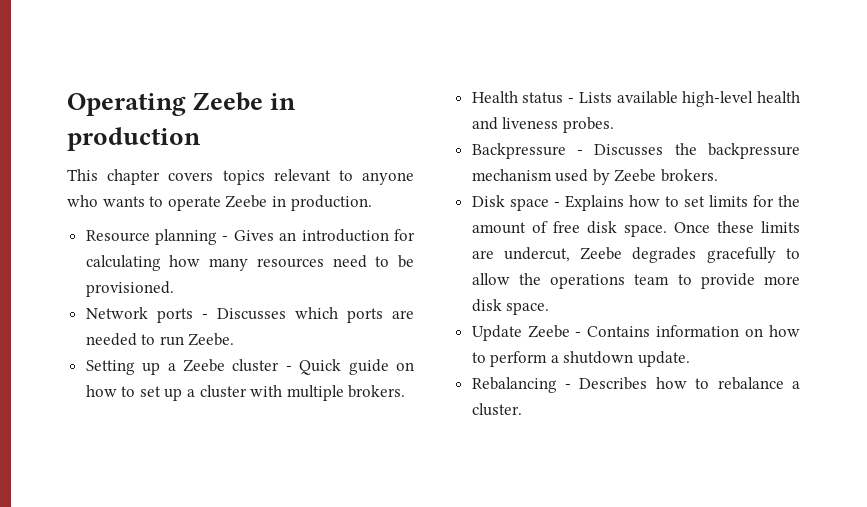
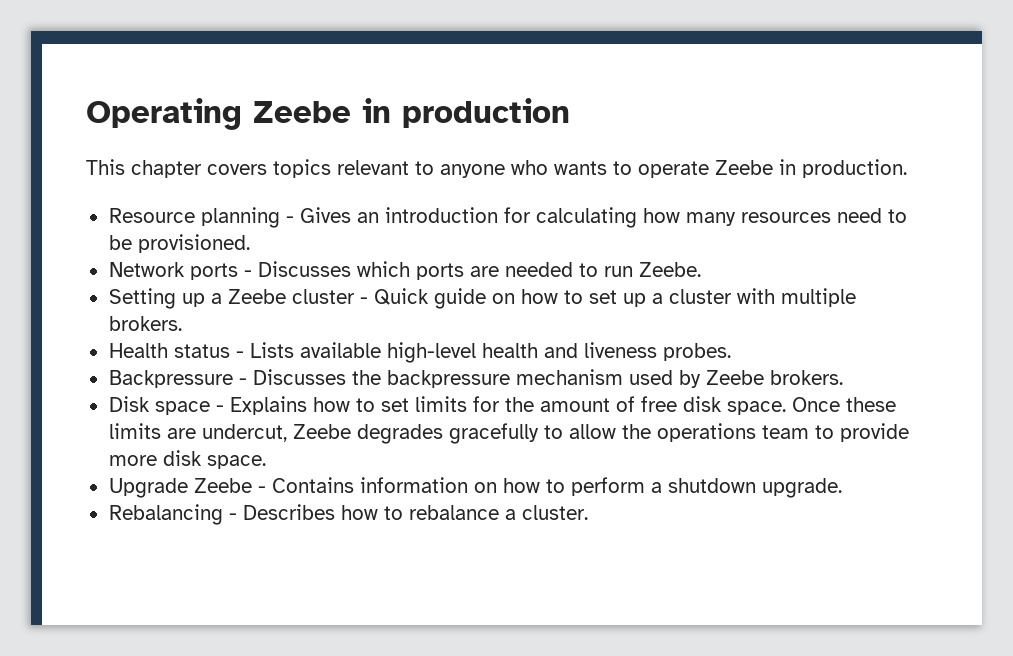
- Update Zeebe - Contains information on how to perform a shutdown update.
+ Upgrade Zeebe - Contains information on how to perform a shutdown upgrade.

